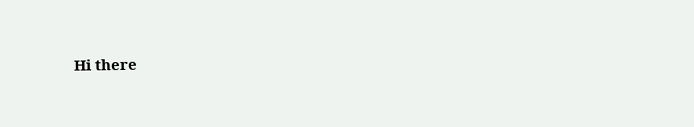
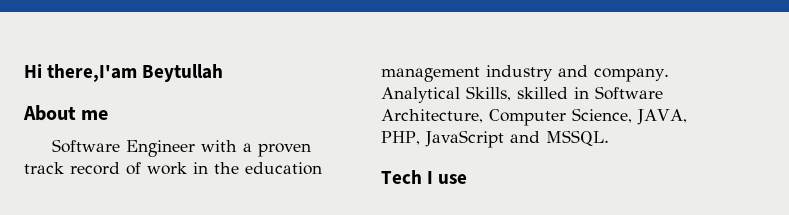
- Hi there
+ Hi there,I'am Beytullah
+ About me
+ Software Engineer with a proven track record of work in the education management industry and company. Analytical Skills, skilled in Software Architecture, Computer Science, JAVA, PHP, JavaScript and MSSQL.
+ Tech I use

